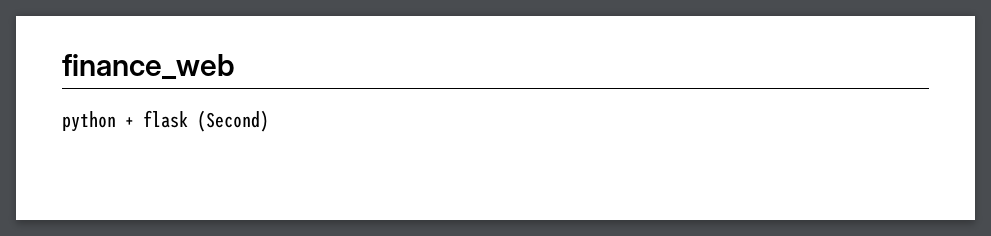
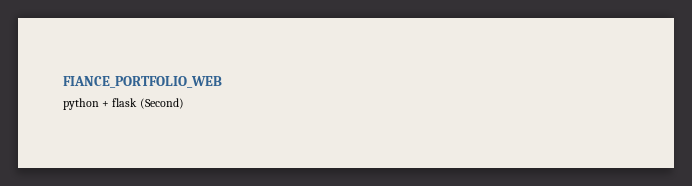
- finance_web
+ FIANCE_PORTFOLIO_WEB

